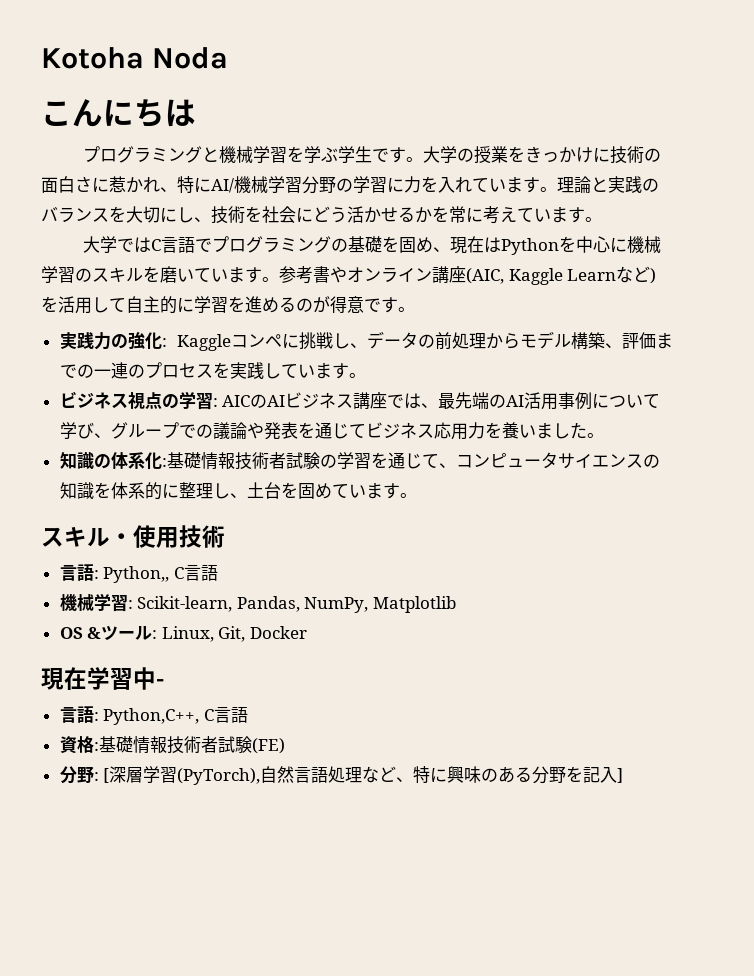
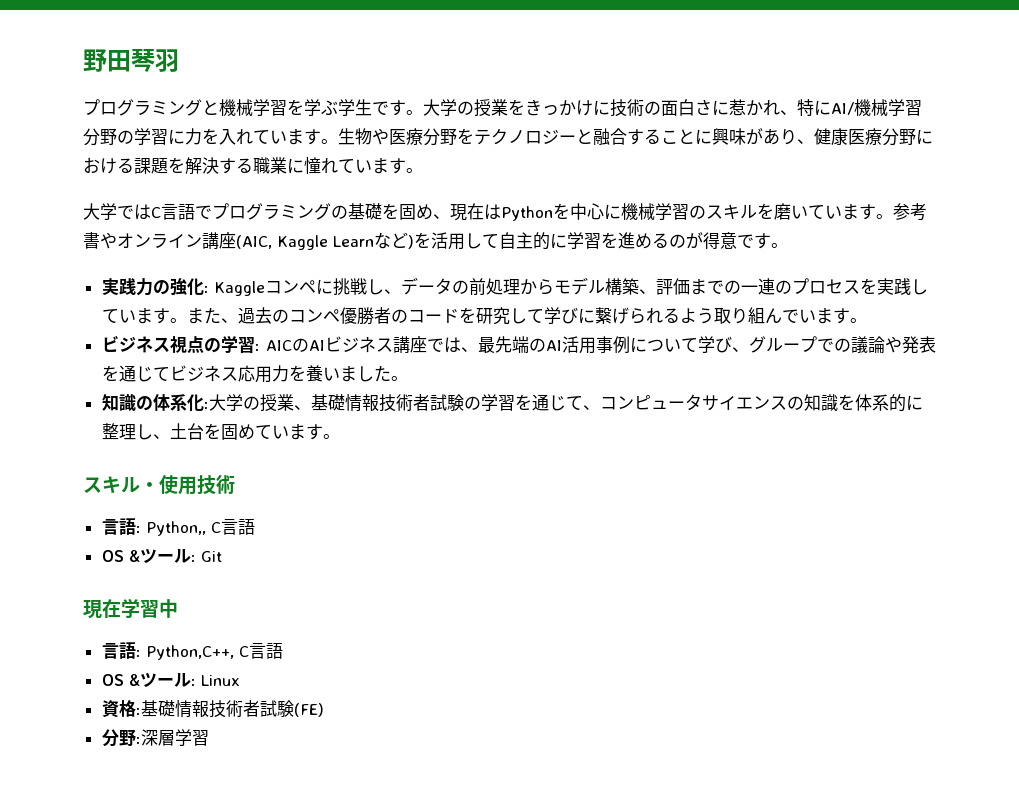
- Kotoha Noda
- こんにちは
+ 野田琴羽
- 理論と実践のバランスを大切にし、技術を社会にどう活かせるかを常に考えています。
+ 生物や医療分野をテクノロジーと融合することに興味があり、健康医療分野における課題を解決する職業に憧れています。
+ また、過去のコンペ優勝者のコードを研究して学びに繋げられるよう取り組んでいます。
- 知識の体系化:基礎情報技術者試験の学習を通じて、コンピュータサイエンスの知識を体系的に整理し、土台を固めています。
+ 知識の体系化:大学の授業、基礎情報技術者試験の学習を通じて、コンピュータサイエンスの知識を体系的に整理し、土台を固めています。
- 機械学習: Scikit-learn, Pandas, NumPy, Matplotlib
- OS &ツール: Linux, Git, Docker
+ OS &ツール: Git
- 現在学習中-
+ 現在学習中
+ OS &ツール: Linux
- 分野: [深層学習(PyTorch),自然言語処理など、特に興味のある分野を記入]
+ 分野:深層学習

